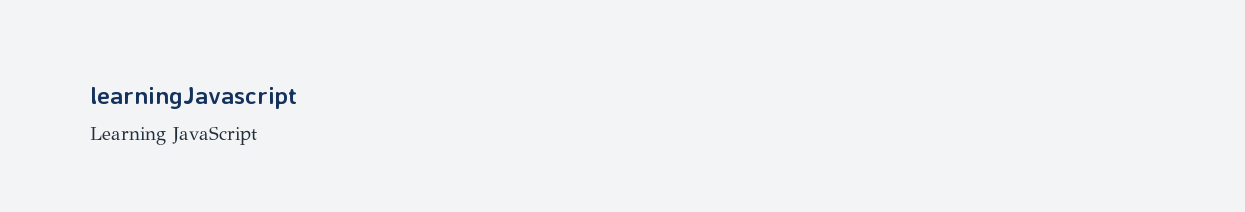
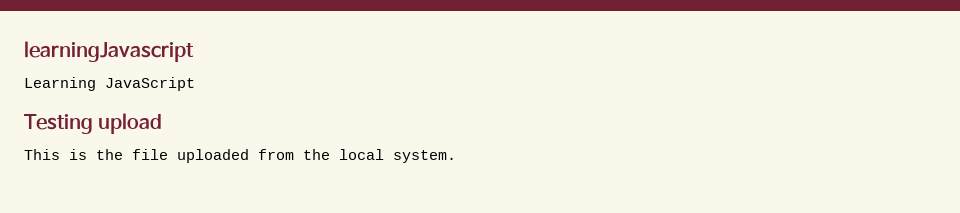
+ Testing upload
+ This is the file uploaded from the local system.

